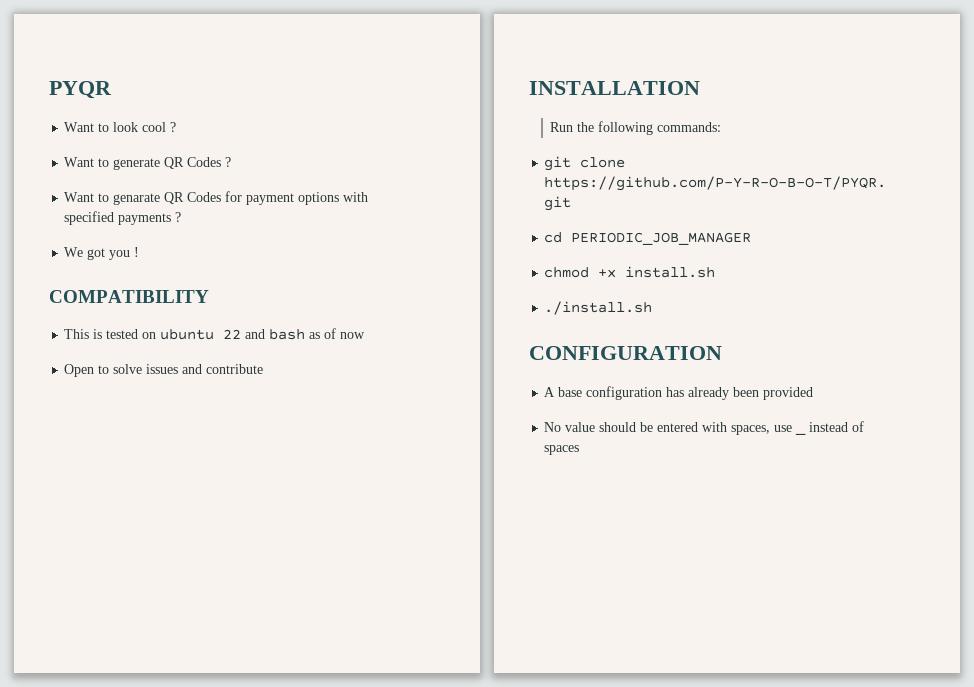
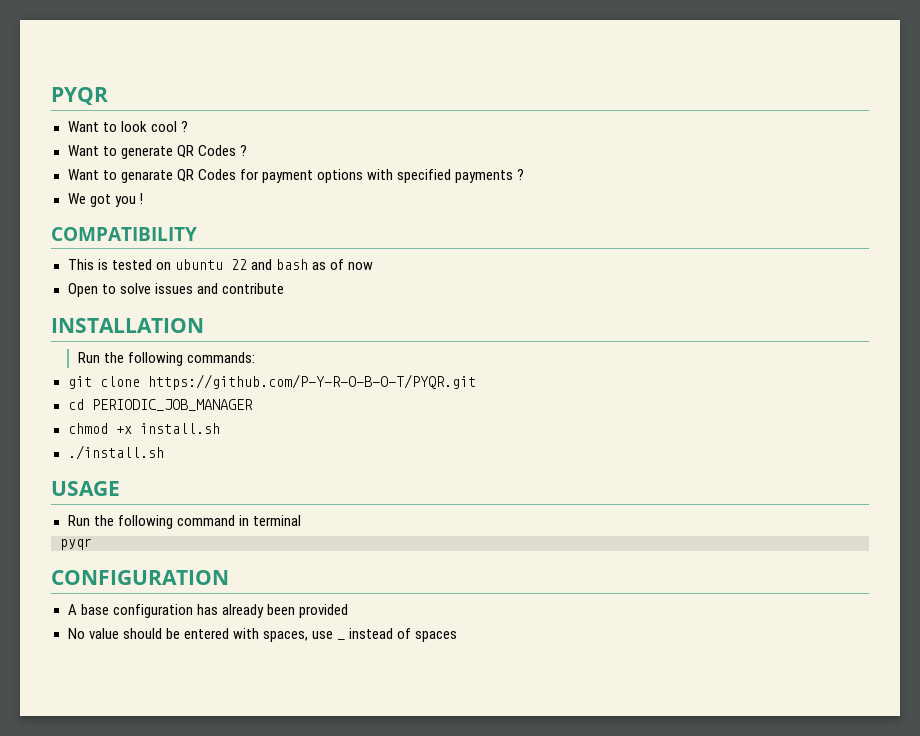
+ USAGE
+ Run the following command in terminal
+ pyqr

